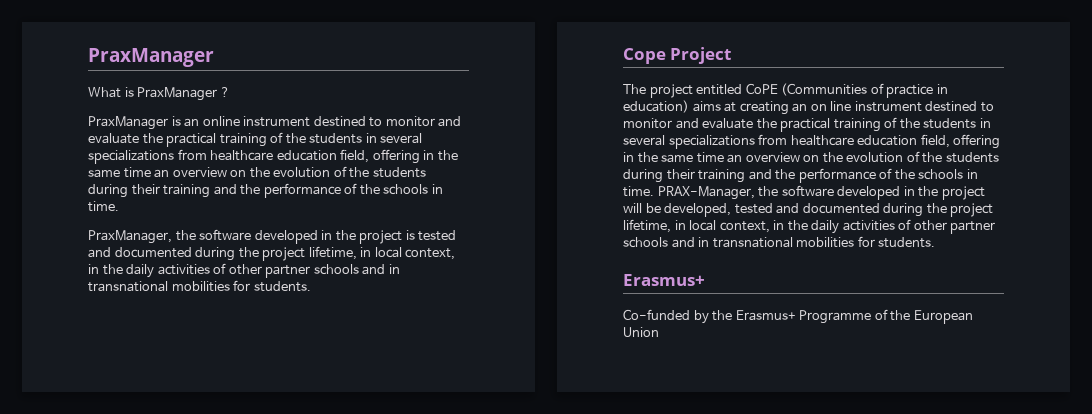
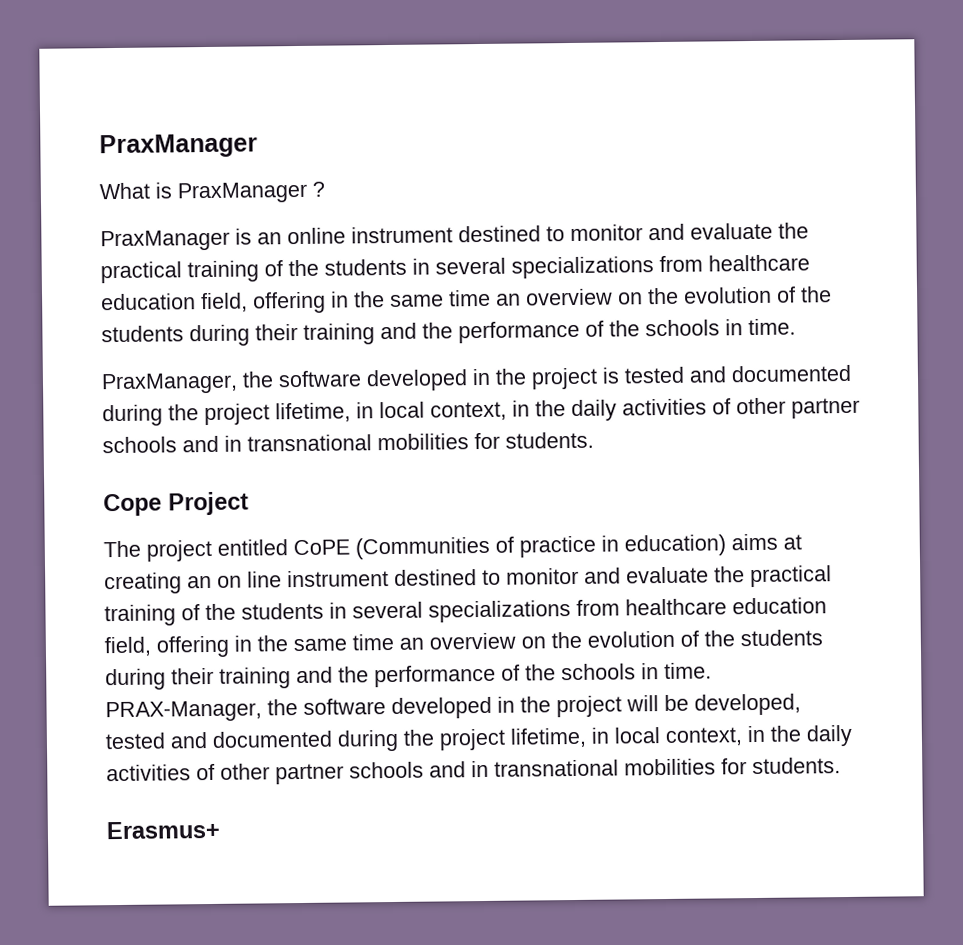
- Co-funded by the Erasmus+ Programme of the European Union

